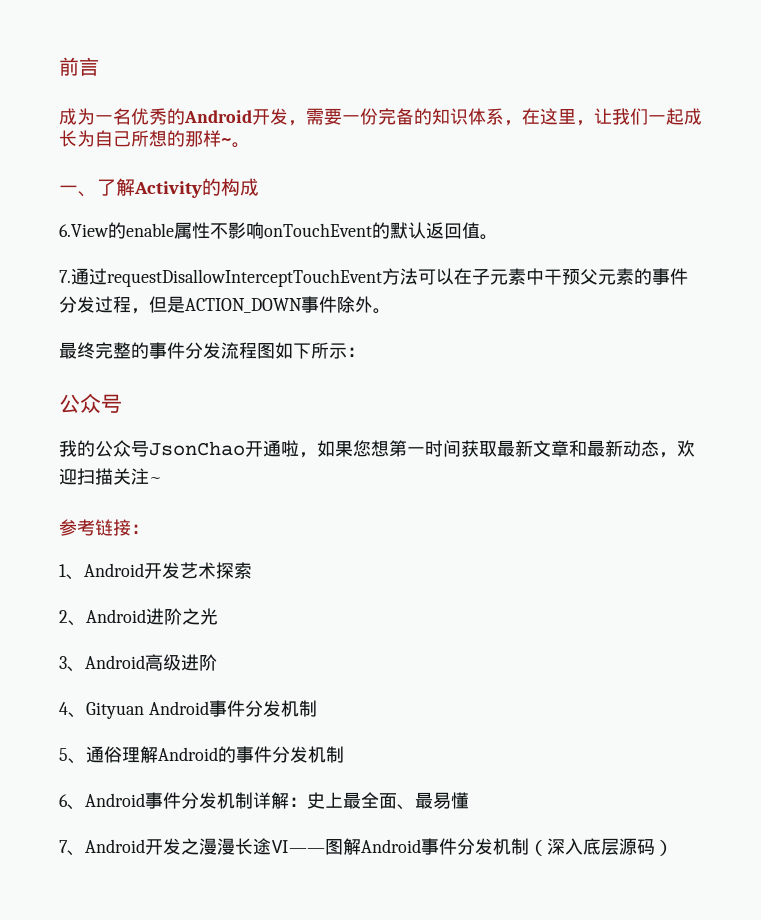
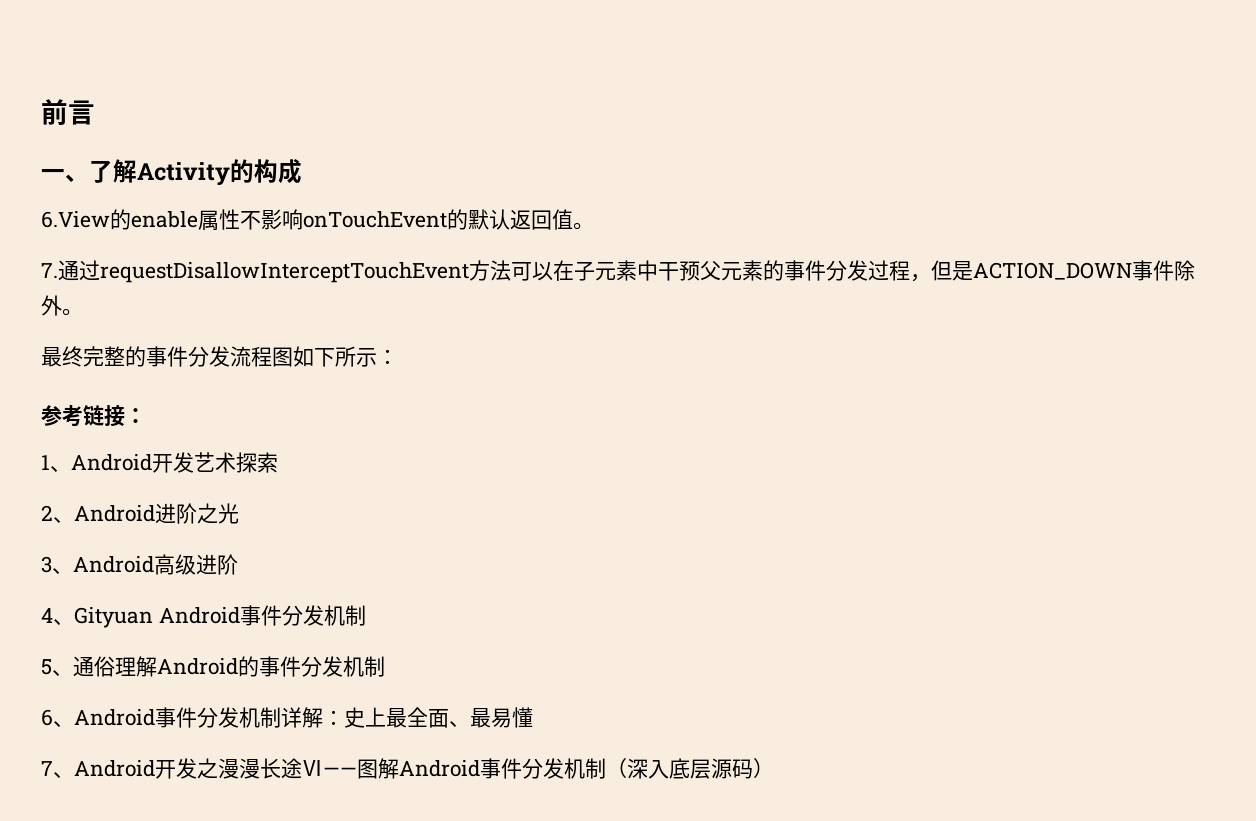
- 成为一名优秀的Android开发，需要一份完备的知识体系，在这里，让我们一起成长为自己所想的那样~。
  最终完整的事件分发流程图如下所示：
- 公众号
- 我的公众号JsonChao开通啦，如果您想第一时间获取最新文章和最新动态，欢迎扫描关注~

